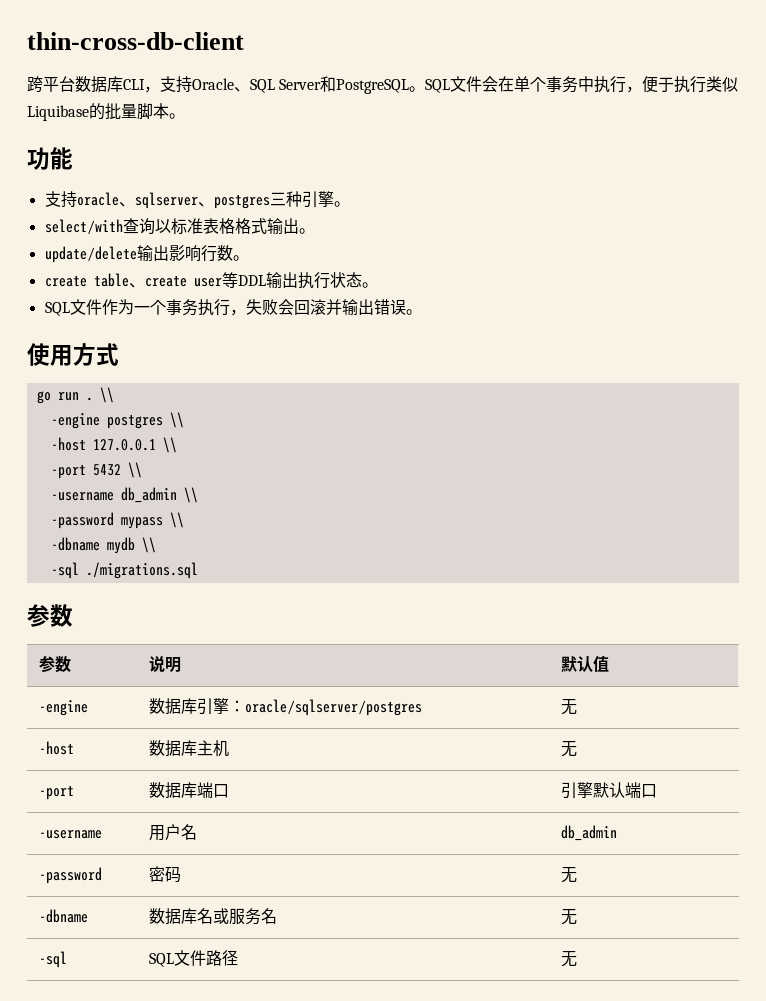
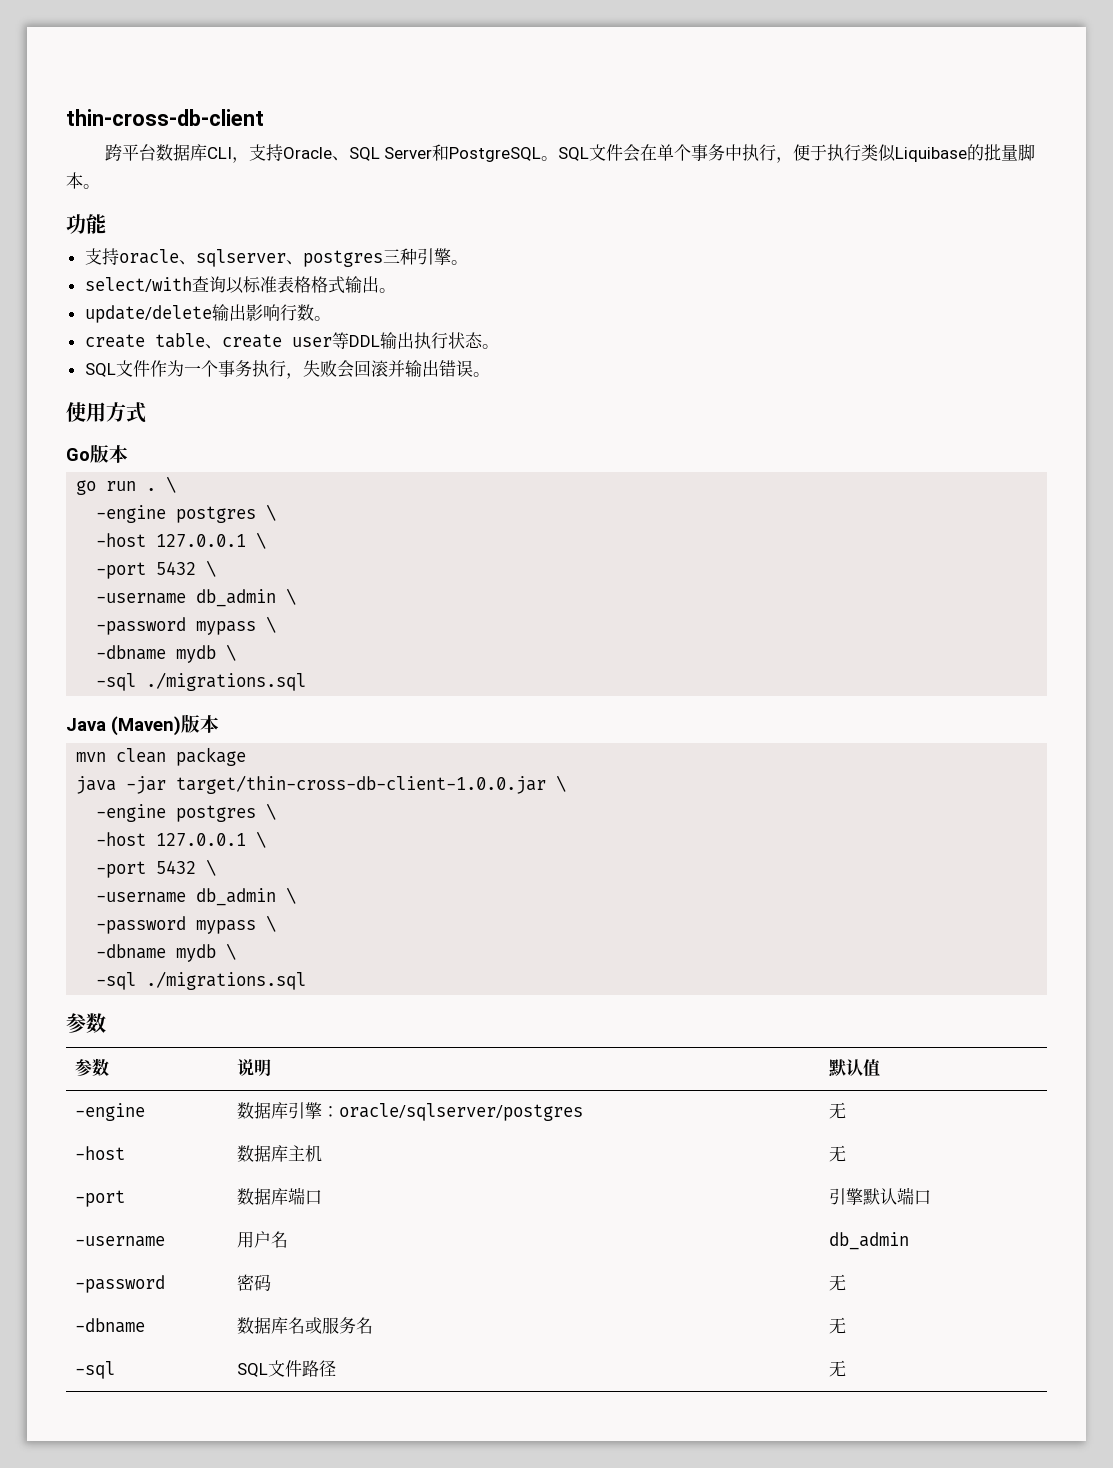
+ Go版本
- go run . \\
- -engine postgres \\
- -host 127.0.0.1 \\
- -port 5432 \\
- -username db_admin \\
- -password mypass \\
- -dbname mydb \\
+ go run . \
+ -engine postgres \
+ -host 127.0.0.1 \
+ -port 5432 \
+ -username db_admin \
+ -password mypass \
+ -dbname mydb \
+ -sql ./migrations.sql
+ Java (Maven)版本
+ mvn clean package
+ java -jar target/thin-cross-db-client-1.0.0.jar \
+ -engine postgres \
+ -host 127.0.0.1 \
+ -port 5432 \
+ -username db_admin \
+ -password mypass \
+ -dbname mydb \

